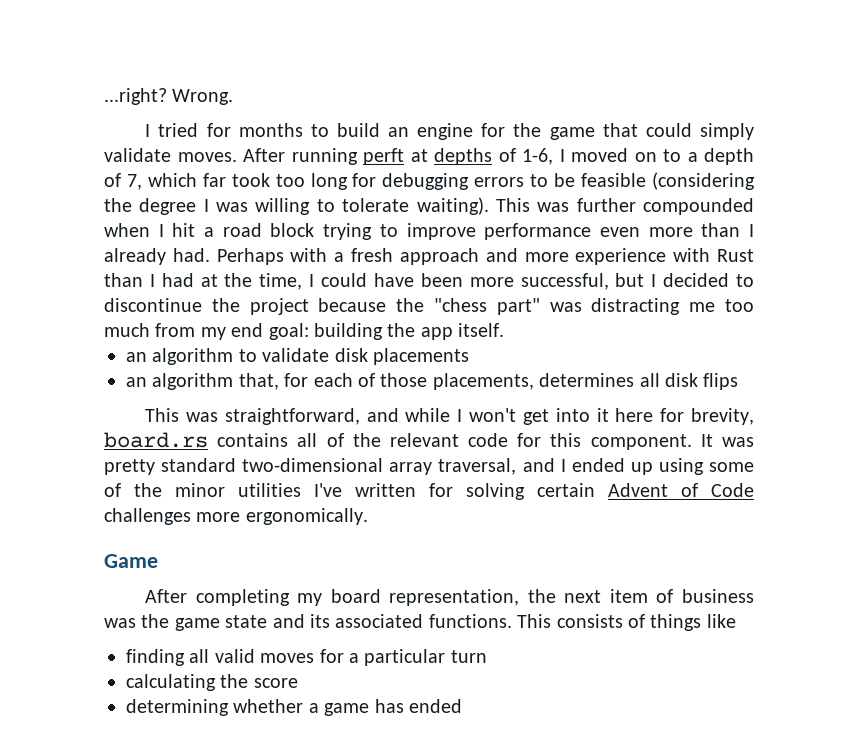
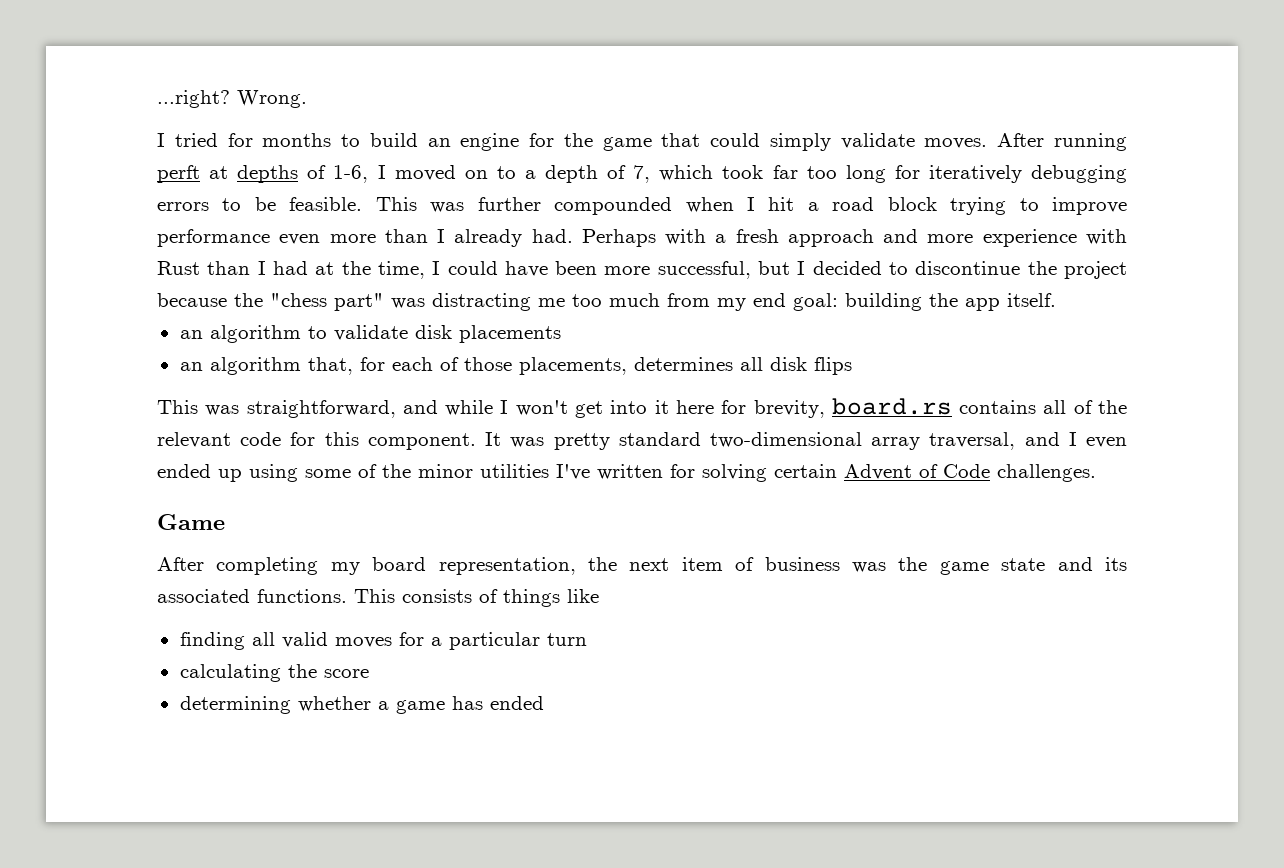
- After running perft at depths of 1-6, I moved on to a depth of 7, which far took too long for debugging errors to be feasible (considering the degree I was willing to tolerate waiting).
+ After running perft at depths of 1-6, I moved on to a depth of 7, which took far too long for iteratively debugging errors to be feasible.
- It was pretty standard two-dimensional array traversal, and I ended up using some of the minor utilities I've written for solving certain Advent of Code challenges more ergonomically.
+ It was pretty standard two-dimensional array traversal, and I even ended up using some of the minor utilities I've written for solving certain Advent of Code challenges.

